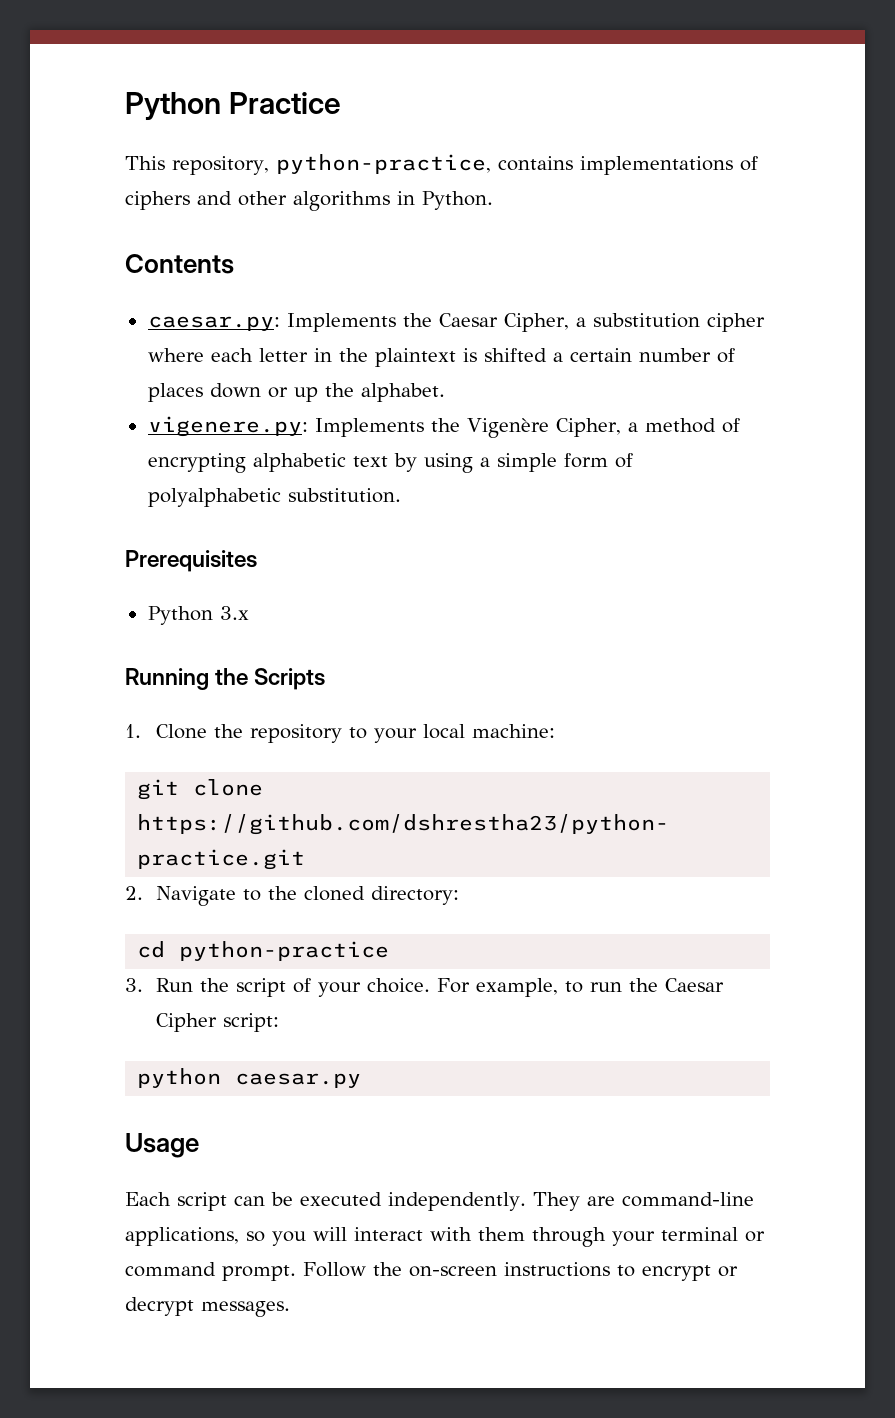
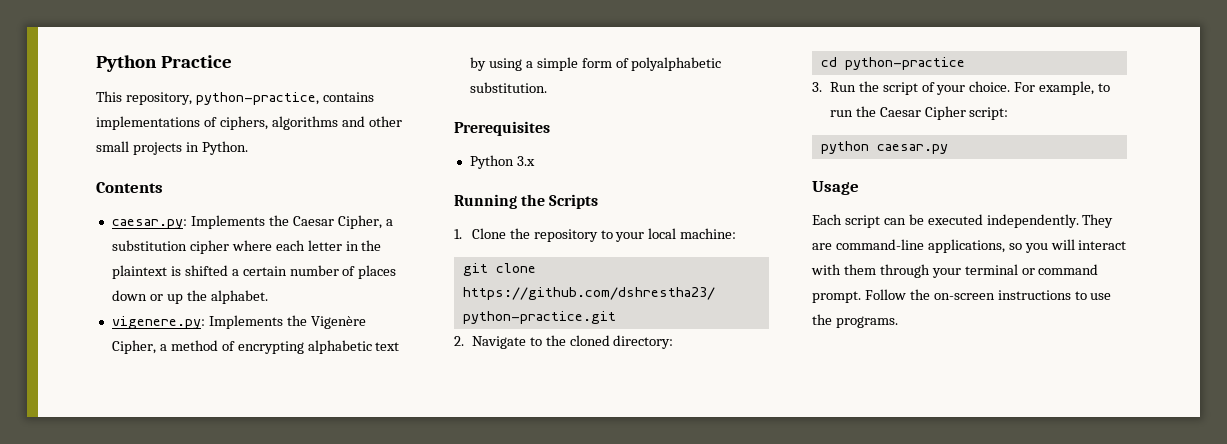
- This repository, python-practice, contains implementations of ciphers and other algorithms in Python.
+ This repository, python-practice, contains implementations of ciphers, algorithms and other small projects in Python.
- Follow the on-screen instructions to encrypt or decrypt messages.
+ Follow the on-screen instructions to use the programs.

